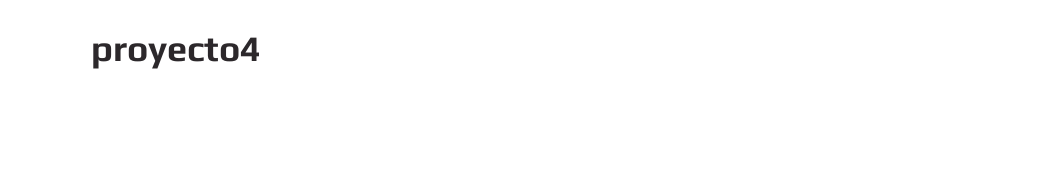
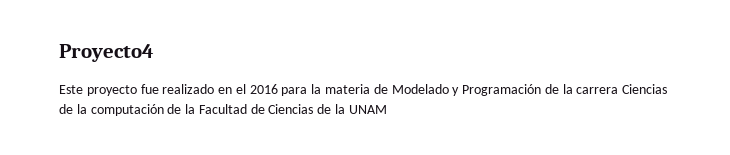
- proyecto4
+ Proyecto4
+ Este proyecto fue realizado en el 2016 para la materia de Modelado y Programación de la carrera Ciencias de la computación de la Facultad de Ciencias de la UNAM

